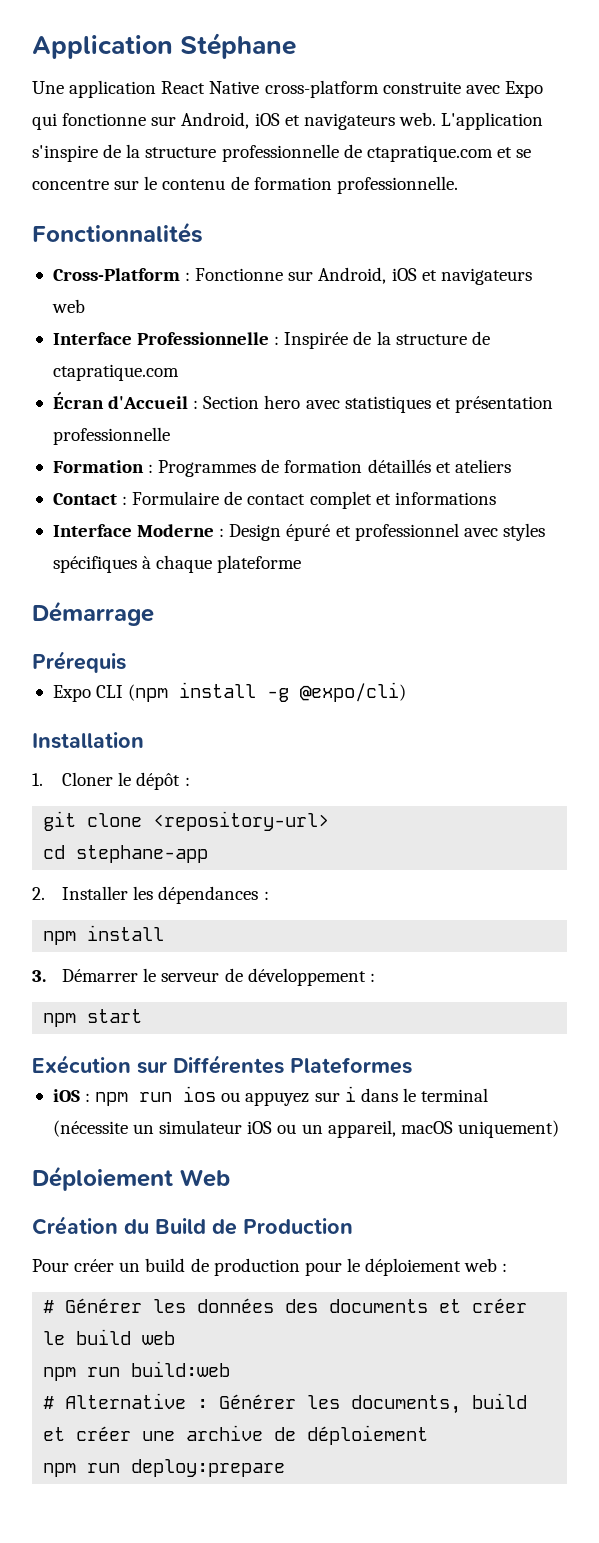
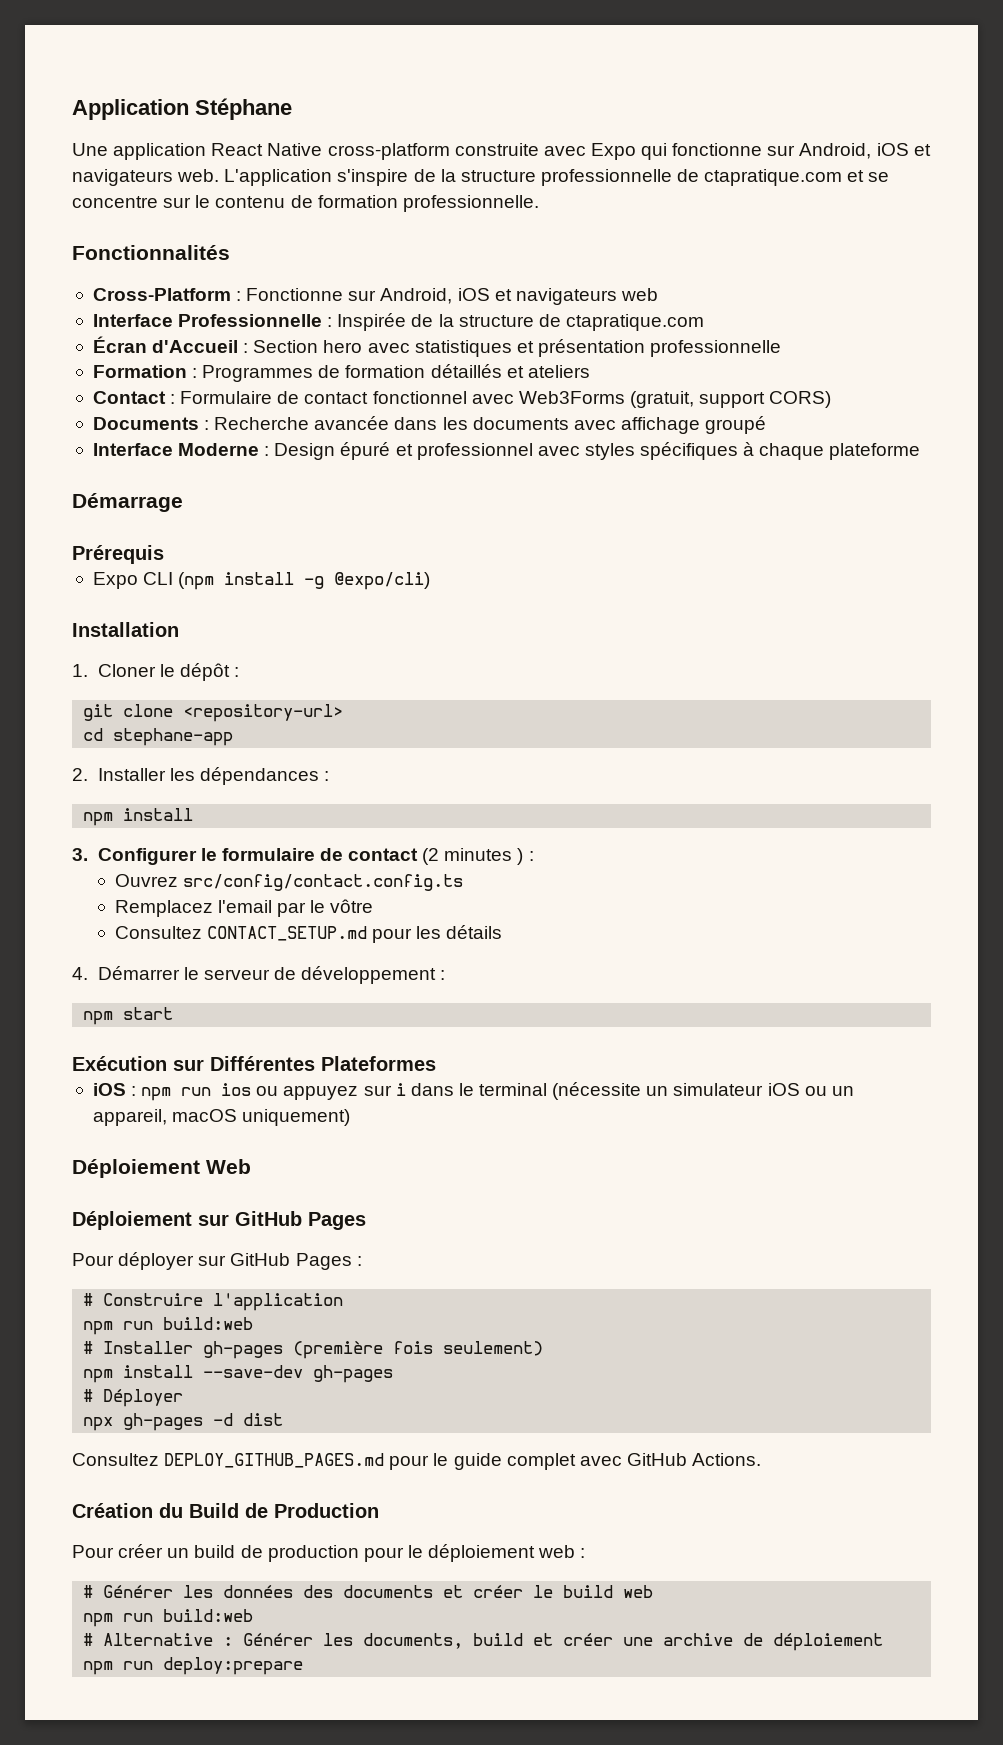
- Contact : Formulaire de contact complet et informations
+ Contact : Formulaire de contact fonctionnel avec Web3Forms (gratuit, support CORS)
+ Documents : Recherche avancée dans les documents avec affichage groupé
- 3. Démarrer le serveur de développement :
+ 3. Configurer le formulaire de contact (2 minutes ) :
+ Ouvrez src/config/contact.config.ts
+ Remplacez l'email par le vôtre
+ Consultez CONTACT_SETUP.md pour les détails
+ 4. Démarrer le serveur de développement :
+ Déploiement sur GitHub Pages
+ Pour déployer sur GitHub Pages :
+ # Construire l'application
+ npm run build:web
+ # Installer gh-pages (première fois seulement)
+ npm install --save-dev gh-pages
+ # Déployer
+ npx gh-pages -d dist
+ Consultez DEPLOY_GITHUB_PAGES.md pour le guide complet avec GitHub Actions.

